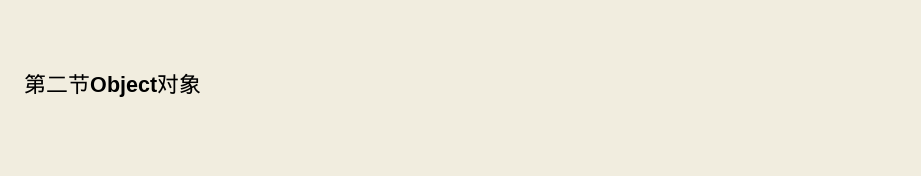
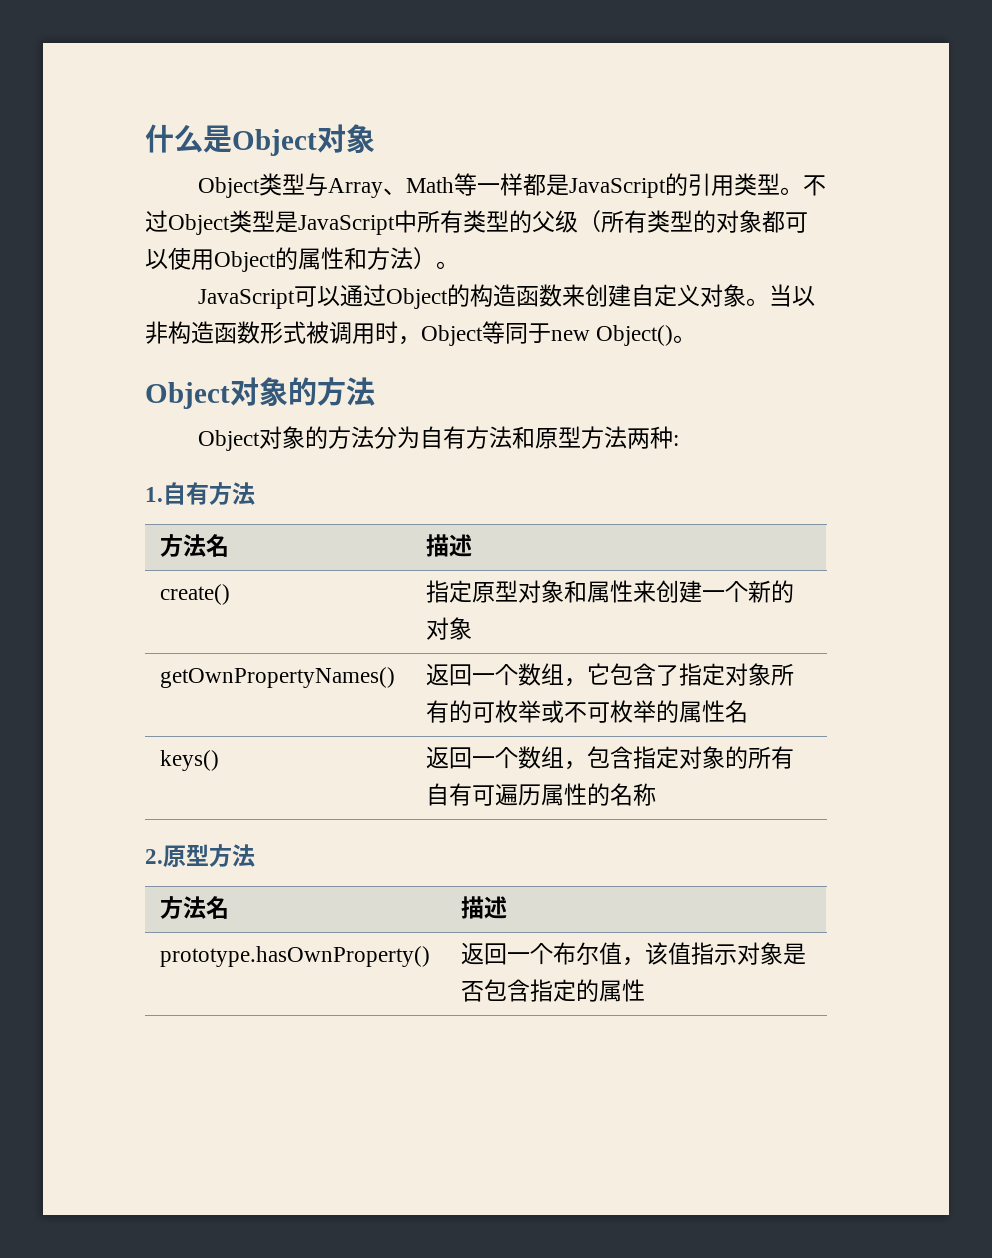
- 第二节Object对象
+ 什么是Object对象
+ Object类型与Array、Math等一样都是JavaScript的引用类型。不过Object类型是JavaScript中所有类型的父级（所有类型的对象都可以使用Object的属性和方法）。
+ JavaScript可以通过Object的构造函数来创建自定义对象。当以非构造函数形式被调用时，Object等同于new Object()。
+ Object对象的方法
+ Object对象的方法分为自有方法和原型方法两种:
+ 1.自有方法
+ 方法名 | 描述
+ create() | 指定原型对象和属性来创建一个新的对象
+ getOwnPropertyNames() | 返回一个数组，它包含了指定对象所有的可枚举或不可枚举的属性名
+ keys() | 返回一个数组，包含指定对象的所有自有可遍历属性的名称
+ 2.原型方法
+ 方法名 | 描述
+ prototype.hasOwnProperty() | 返回一个布尔值，该值指示对象是否包含指定的属性

